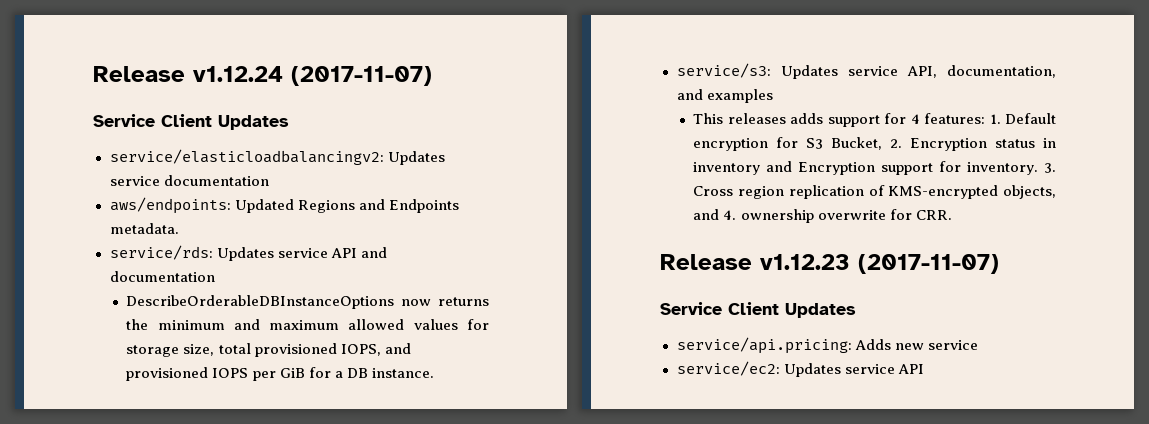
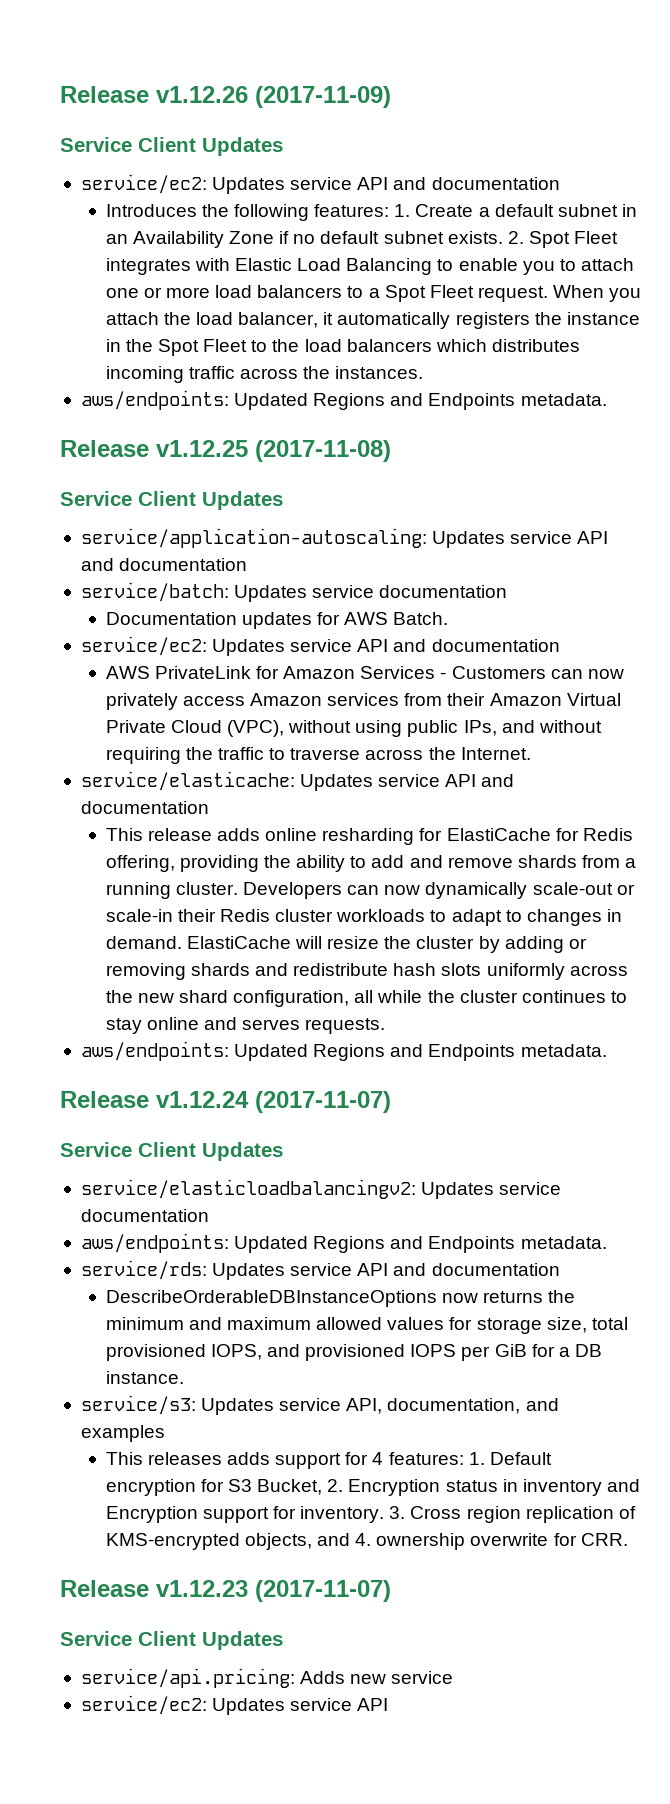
+ Release v1.12.26 (2017-11-09)
+ Service Client Updates
+ service/ec2: Updates service API and documentation
+ Introduces the following features: 1. Create a default subnet in an Availability Zone if no default subnet exists. 2. Spot Fleet integrates with Elastic Load Balancing to enable you to attach one or more load balancers to a Spot Fleet request. When you attach the load balancer, it automatically registers the instance in the Spot Fleet to the load balancers which distributes incoming traffic across the instances.
+ aws/endpoints: Updated Regions and Endpoints metadata.
+ Release v1.12.25 (2017-11-08)
+ Service Client Updates
+ service/application-autoscaling: Updates service API and documentation
+ service/batch: Updates service documentation
+ Documentation updates for AWS Batch.
+ service/ec2: Updates service API and documentation
+ AWS PrivateLink for Amazon Services - Customers can now privately access Amazon services from their Amazon Virtual Private Cloud (VPC), without using public IPs, and without requiring the traffic to traverse across the Internet.
+ service/elasticache: Updates service API and documentation
+ This release adds online resharding for ElastiCache for Redis offering, providing the ability to add and remove shards from a running cluster. Developers can now dynamically scale-out or scale-in their Redis cluster workloads to adapt to changes in demand. ElastiCache will resize the cluster by adding or removing shards and redistribute hash slots uniformly across the new shard configuration, all while the cluster continues to stay online and serves requests.
+ aws/endpoints: Updated Regions and Endpoints metadata.

